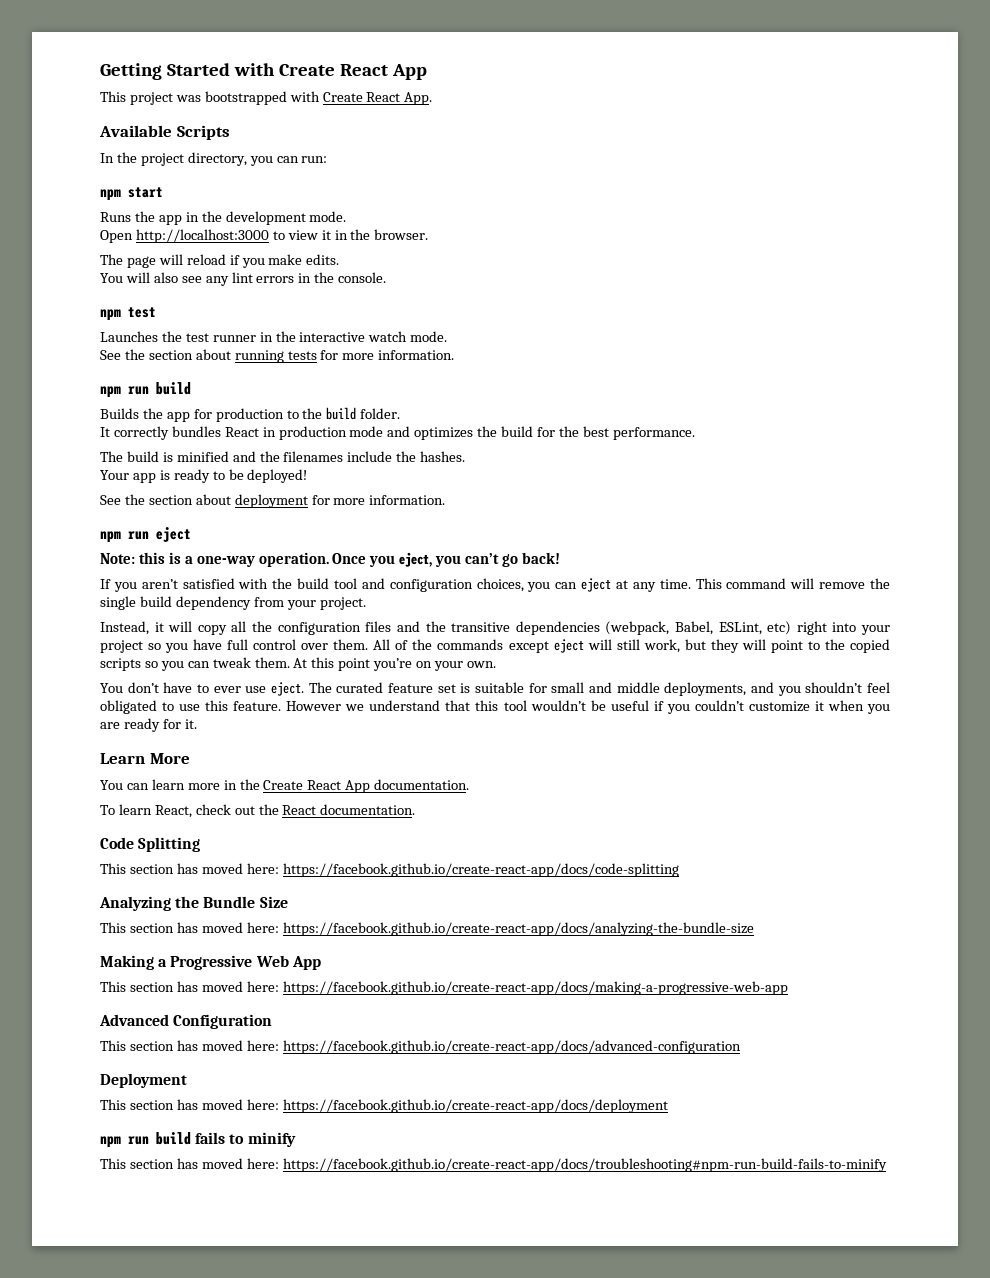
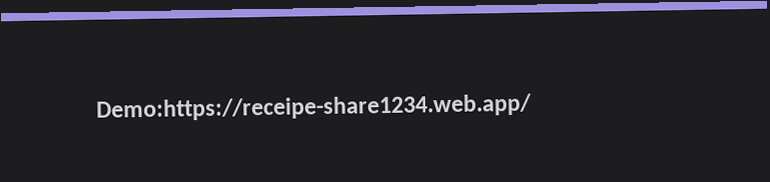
- Getting Started with Create React App
- This project was bootstrapped with Create React App.
- Available Scripts
- In the project directory, you can run:
- npm start
- Runs the app in the development mode.
- Open http://localhost:3000 to view it in the browser.
- The page will reload if you make edits.
- You will also see any lint errors in the console.
- npm test
- Launches the test runner in the interactive watch mode.
- See the section about running tests for more information.
- npm run build
- Builds the app for production to the build folder.
- It correctly bundles React in production mode and optimizes the build for the best performance.
- The build is minified and the filenames include the hashes.
- Your app is ready to be deployed!
- See the section about deployment for more information.
- npm run eject
- Note: this is a one-way operation. Once you eject, you can’t go back!
- If you aren’t satisfied with the build tool and configuration choices, you can eject at any time. This command will remove the single build dependency from your project.
- Instead, it will copy all the configuration files and the transitive dependencies (webpack, Babel, ESLint, etc) right into your project so you have full control over them. All of the commands except eject will still work, but they will point to the copied scripts so you can tweak them. At this point you’re on your own.
- You don’t have to ever use eject. The curated feature set is suitable for small and middle deployments, and you shouldn’t feel obligated to use this feature. However we understand that this tool wouldn’t be useful if you couldn’t customize it when you are ready for it.
- Learn More
- You can learn more in the Create React App documentation.
- To learn React, check out the React documentation.
- Code Splitting
- This section has moved here: https://facebook.github.io/create-react-app/docs/code-splitting
- Analyzing the Bundle Size
- This section has moved here: https://facebook.github.io/create-react-app/docs/analyzing-the-bundle-size
- Making a Progressive Web App
- This section has moved here: https://facebook.github.io/create-react-app/docs/making-a-progressive-web-app
- Advanced Configuration
- This section has moved here: https://facebook.github.io/create-react-app/docs/advanced-configuration
- Deployment
- This section has moved here: https://facebook.github.io/create-react-app/docs/deployment
- npm run build fails to minify
- This section has moved here: https://facebook.github.io/create-react-app/docs/troubleshooting#npm-run-build-fails-to-minify
+ Demo:https://receipe-share1234.web.app/

